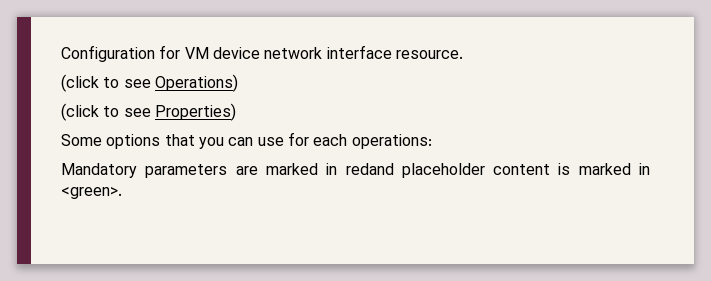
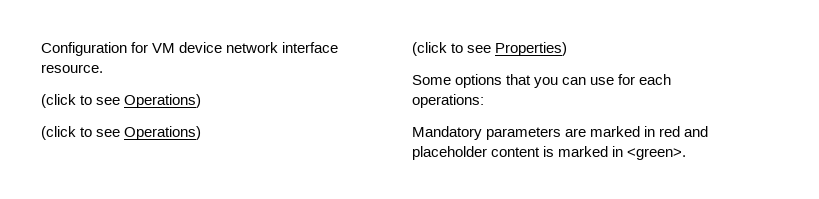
  Configuration for VM device network interface resource.
+ (click to see Operations)
- Mandatory parameters are marked in redand placeholder content is marked in <green>.
+ Mandatory parameters are marked in red and placeholder content is marked in <green>.

